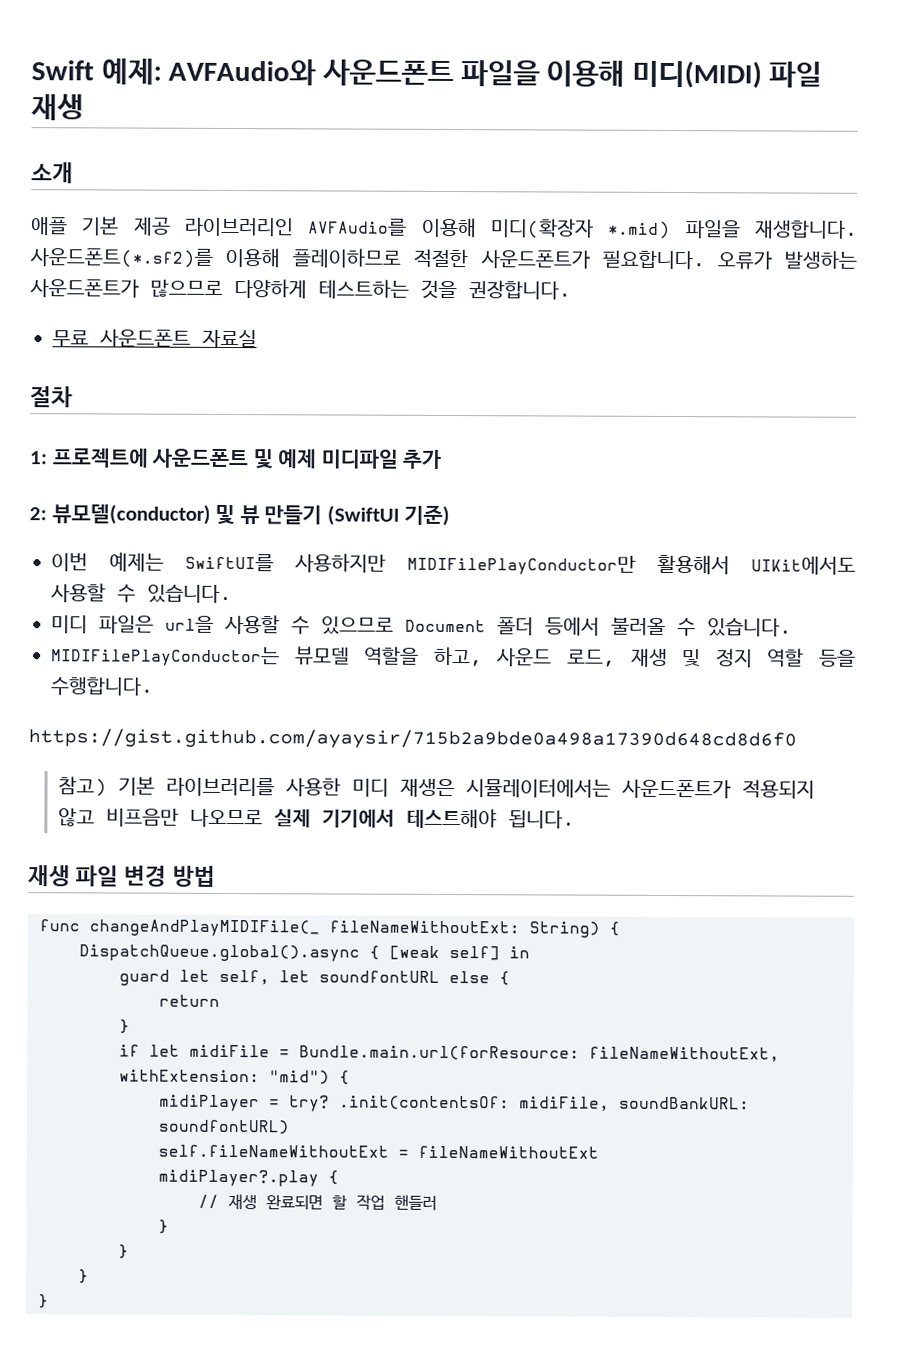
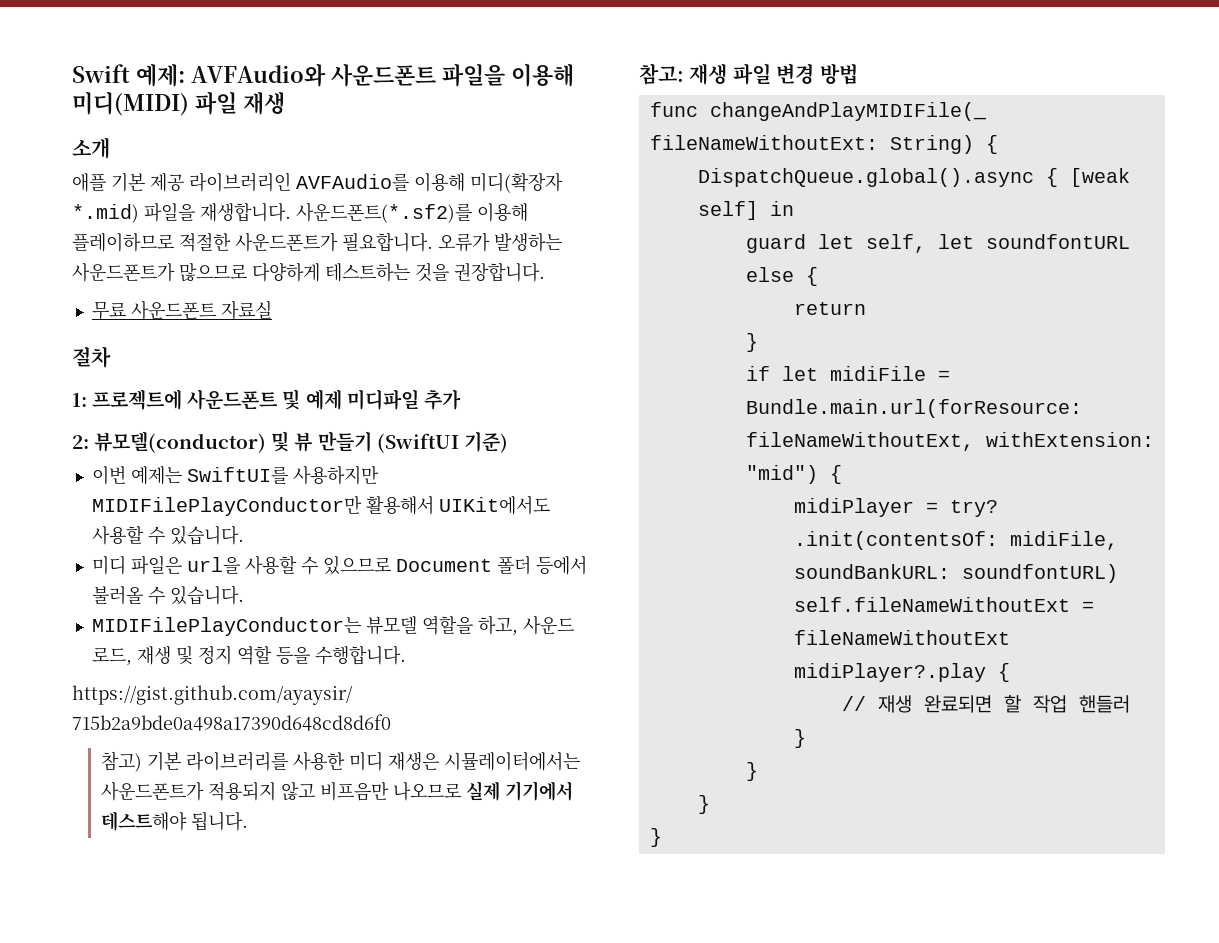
- 재생 파일 변경 방법
+ 참고: 재생 파일 변경 방법

